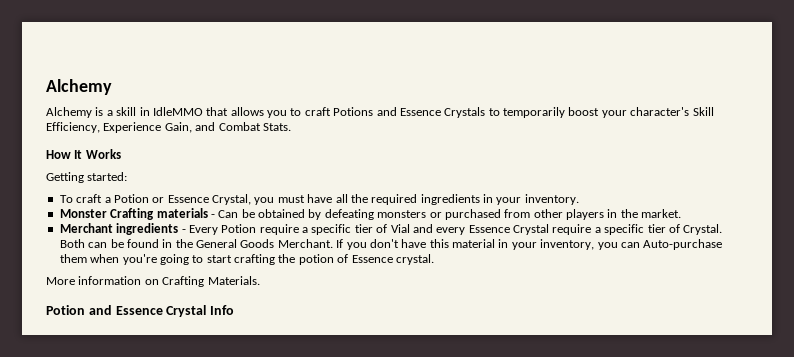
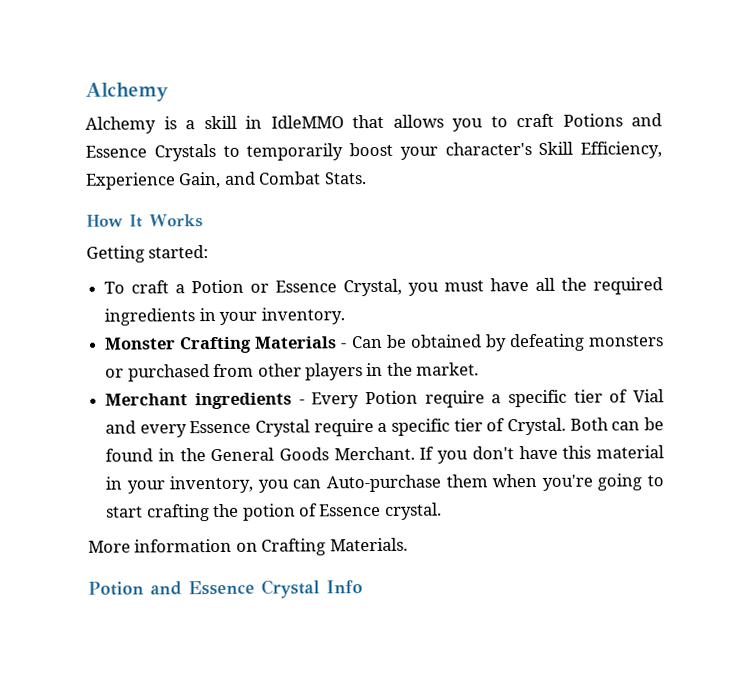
- Monster Crafting materials - Can be obtained by defeating monsters or purchased from other players in the market.
+ Monster Crafting Materials - Can be obtained by defeating monsters or purchased from other players in the market.

